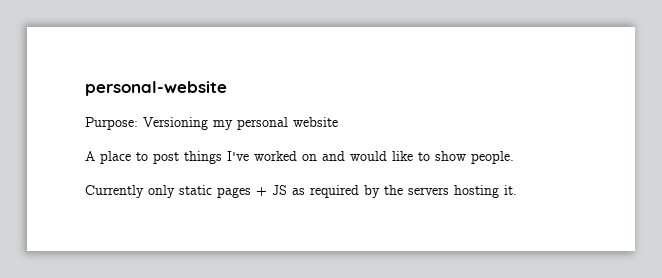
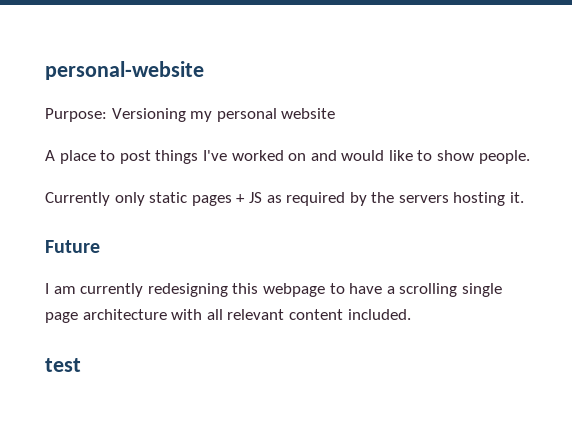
+ Future
+ I am currently redesigning this webpage to have a scrolling single page architecture with all relevant content included.
+ test

